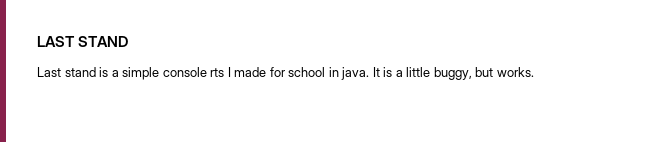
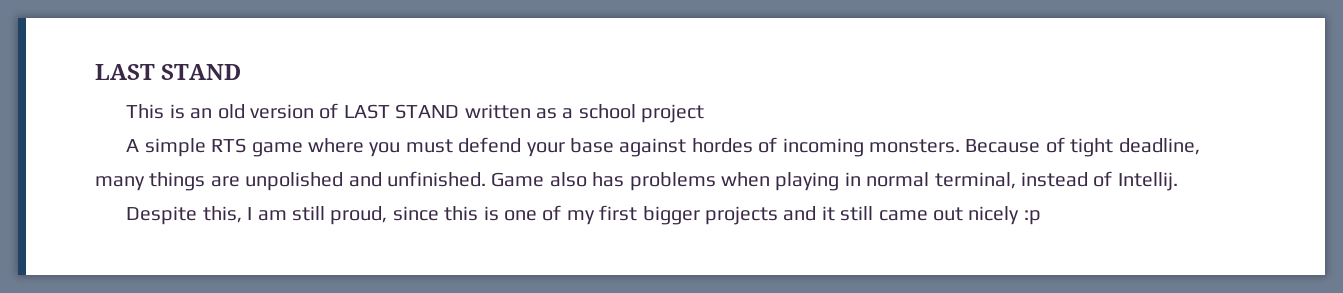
- Last stand is a simple console rts I made for school in java. It is a little buggy, but works.
+ This is an old version of LAST STAND written as a school project
+ A simple RTS game where you must defend your base against hordes of incoming monsters. Because of tight deadline, many things are unpolished and unfinished. Game also has problems when playing in normal terminal, instead of Intellij.
+ Despite this, I am still proud, since this is one of my first bigger projects and it still came out nicely :p

